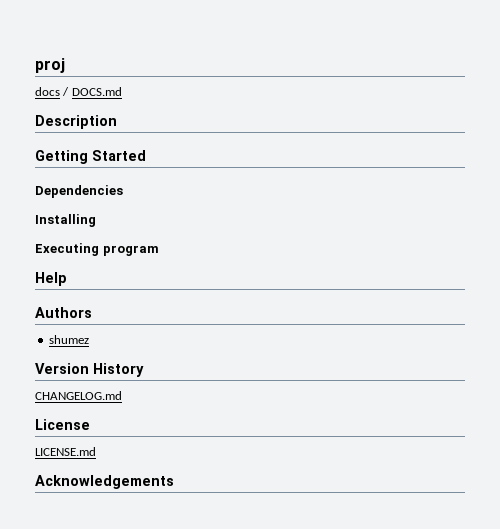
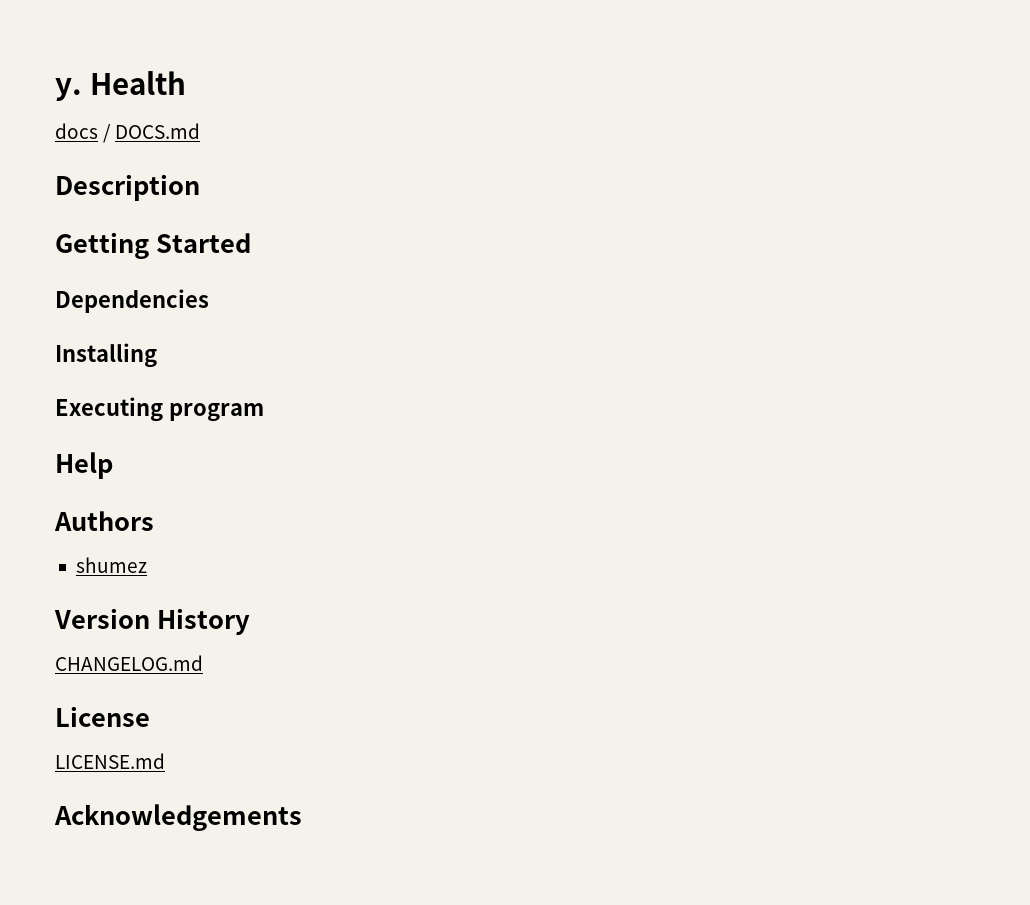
- proj
+ y. Health

